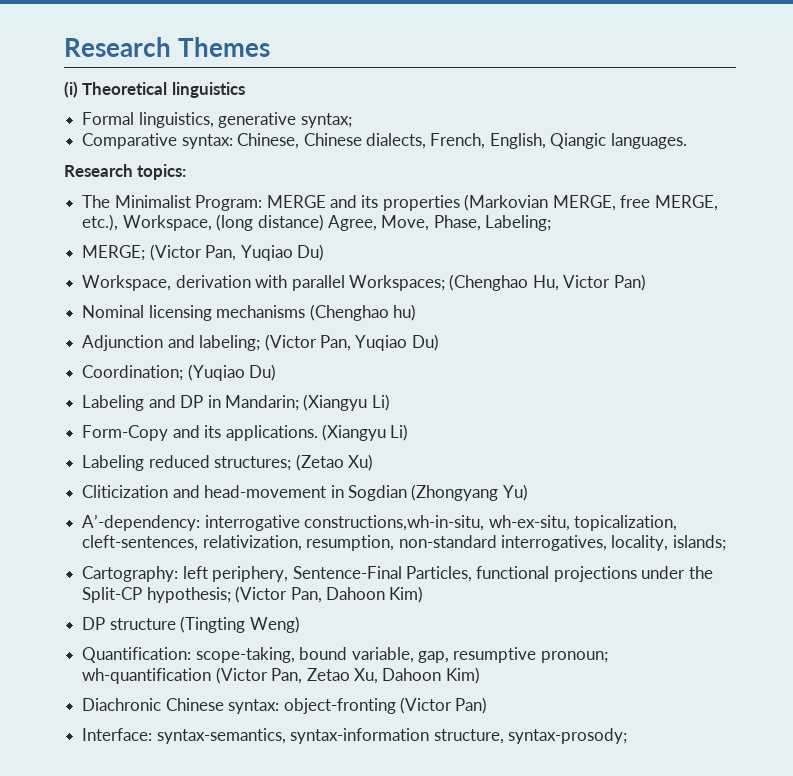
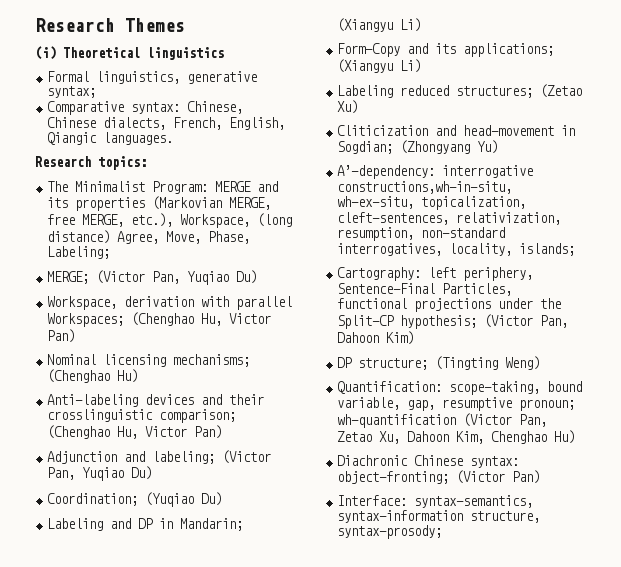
- Nominal licensing mechanisms (Chenghao hu)
+ Nominal licensing mechanisms; (Chenghao Hu)
+ Anti-labeling devices and their crosslinguistic comparison; (Chenghao Hu, Victor Pan)
- Form-Copy and its applications. (Xiangyu Li)
+ Form-Copy and its applications; (Xiangyu Li)
- Cliticization and head-movement in Sogdian (Zhongyang Yu)
+ Cliticization and head-movement in Sogdian; (Zhongyang Yu)
- DP structure (Tingting Weng)
+ DP structure; (Tingting Weng)
- Quantification: scope-taking, bound variable, gap, resumptive pronoun; wh-quantification (Victor Pan, Zetao Xu, Dahoon Kim)
+ Quantification: scope-taking, bound variable, gap, resumptive pronoun; wh-quantification (Victor Pan, Zetao Xu, Dahoon Kim, Chenghao Hu)
- Diachronic Chinese syntax: object-fronting (Victor Pan)
+ Diachronic Chinese syntax: object-fronting; (Victor Pan)

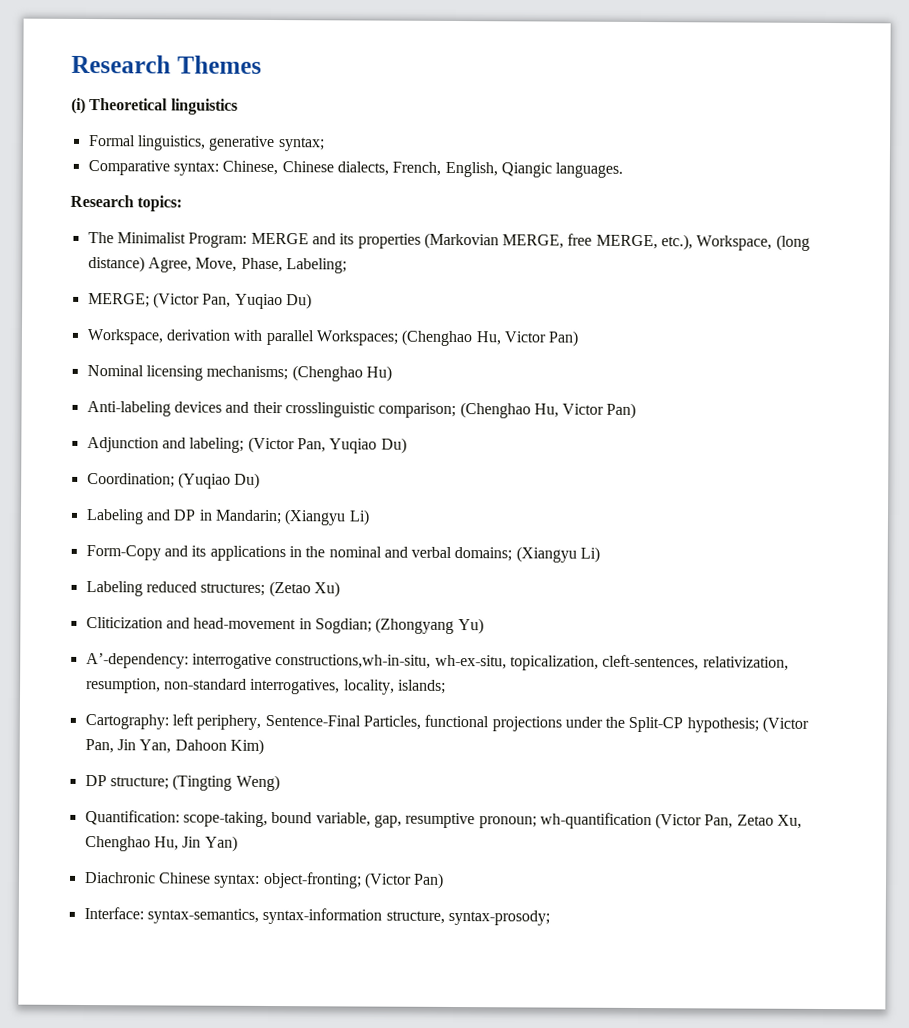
- Form-Copy and its applications; (Xiangyu Li)
+ Form-Copy and its applications in the nominal and verbal domains; (Xiangyu Li)
- Cartography: left periphery, Sentence-Final Particles, functional projections under the Split-CP hypothesis; (Victor Pan, Dahoon Kim)
+ Cartography: left periphery, Sentence-Final Particles, functional projections under the Split-CP hypothesis; (Victor Pan, Jin Yan, Dahoon Kim)
- Quantification: scope-taking, bound variable, gap, resumptive pronoun; wh-quantification (Victor Pan, Zetao Xu, Dahoon Kim, Chenghao Hu)
+ Quantification: scope-taking, bound variable, gap, resumptive pronoun; wh-quantification (Victor Pan, Zetao Xu, Chenghao Hu, Jin Yan)

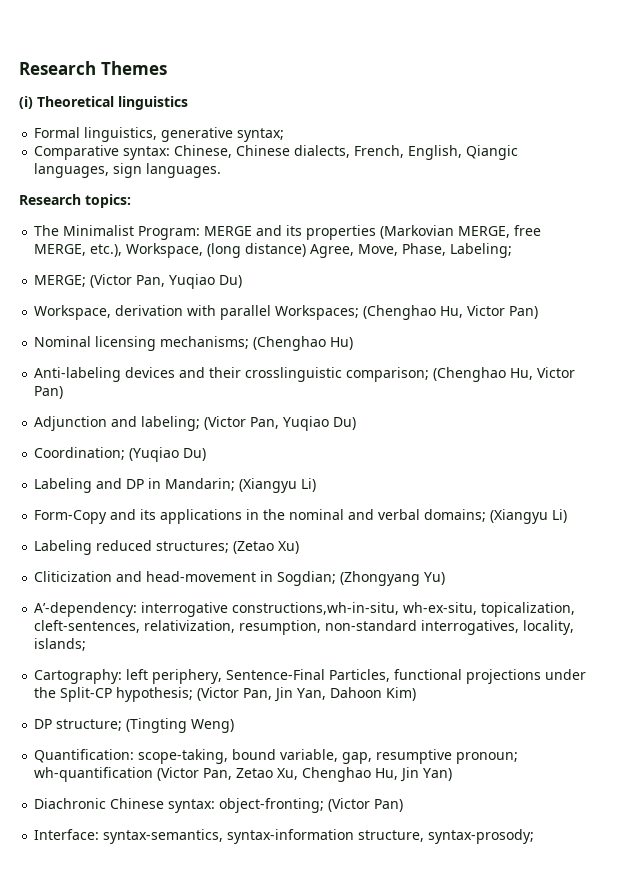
- Comparative syntax: Chinese, Chinese dialects, French, English, Qiangic languages.
+ Comparative syntax: Chinese, Chinese dialects, French, English, Qiangic languages, sign languages.

